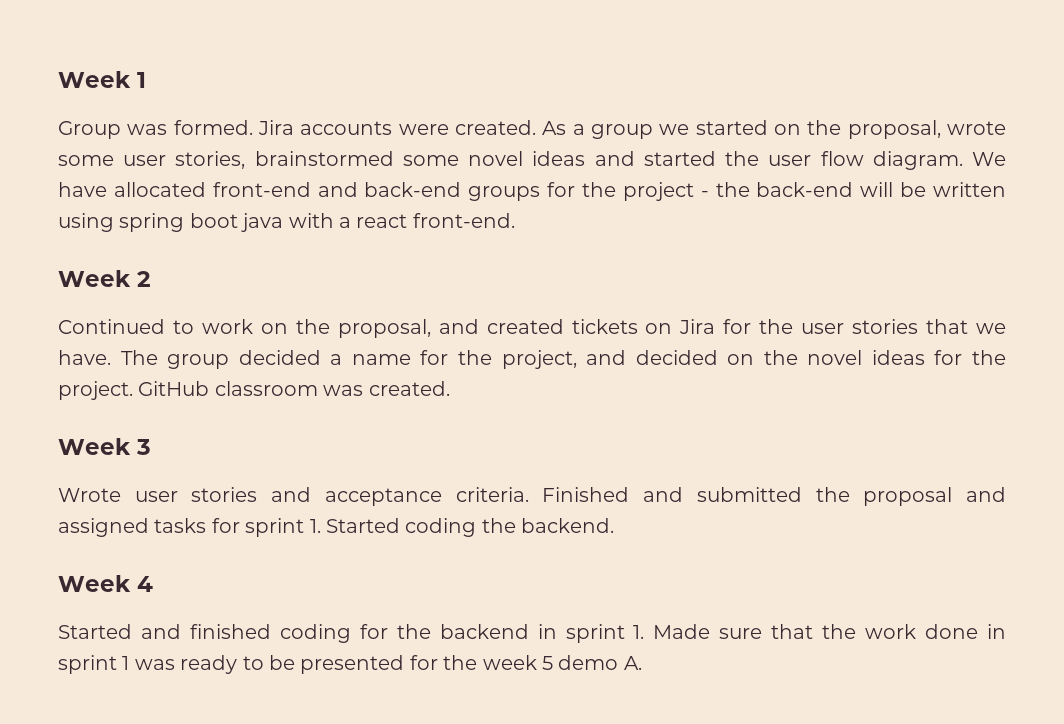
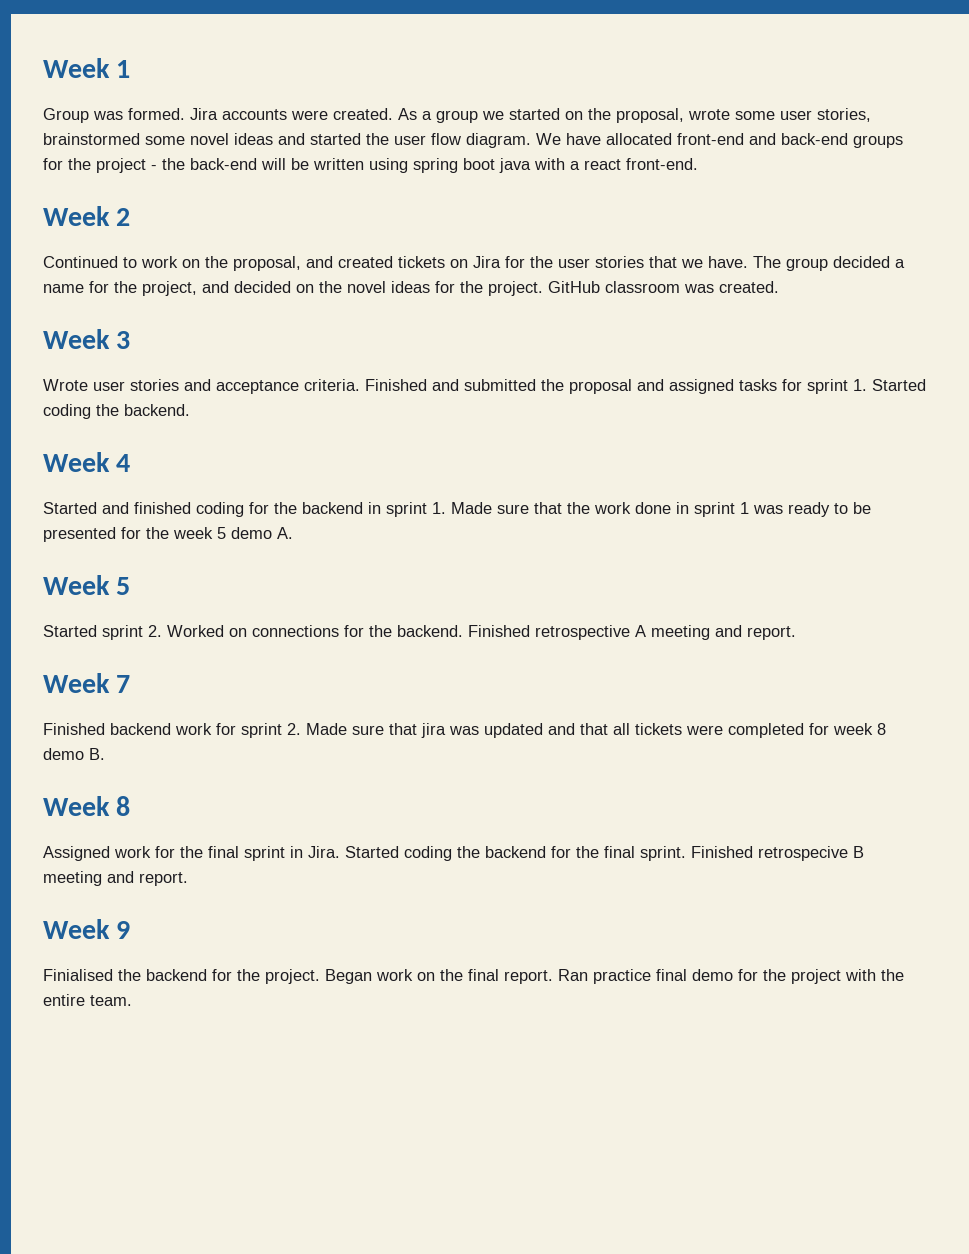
+ Week 5
+ Started sprint 2. Worked on connections for the backend. Finished retrospective A meeting and report.
+ Week 7
+ Finished backend work for sprint 2. Made sure that jira was updated and that all tickets were completed for week 8 demo B.
+ Week 8
+ Assigned work for the final sprint in Jira. Started coding the backend for the final sprint. Finished retrospecive B meeting and report.
+ Week 9
+ Finialised the backend for the project. Began work on the final report. Ran practice final demo for the project with the entire team.

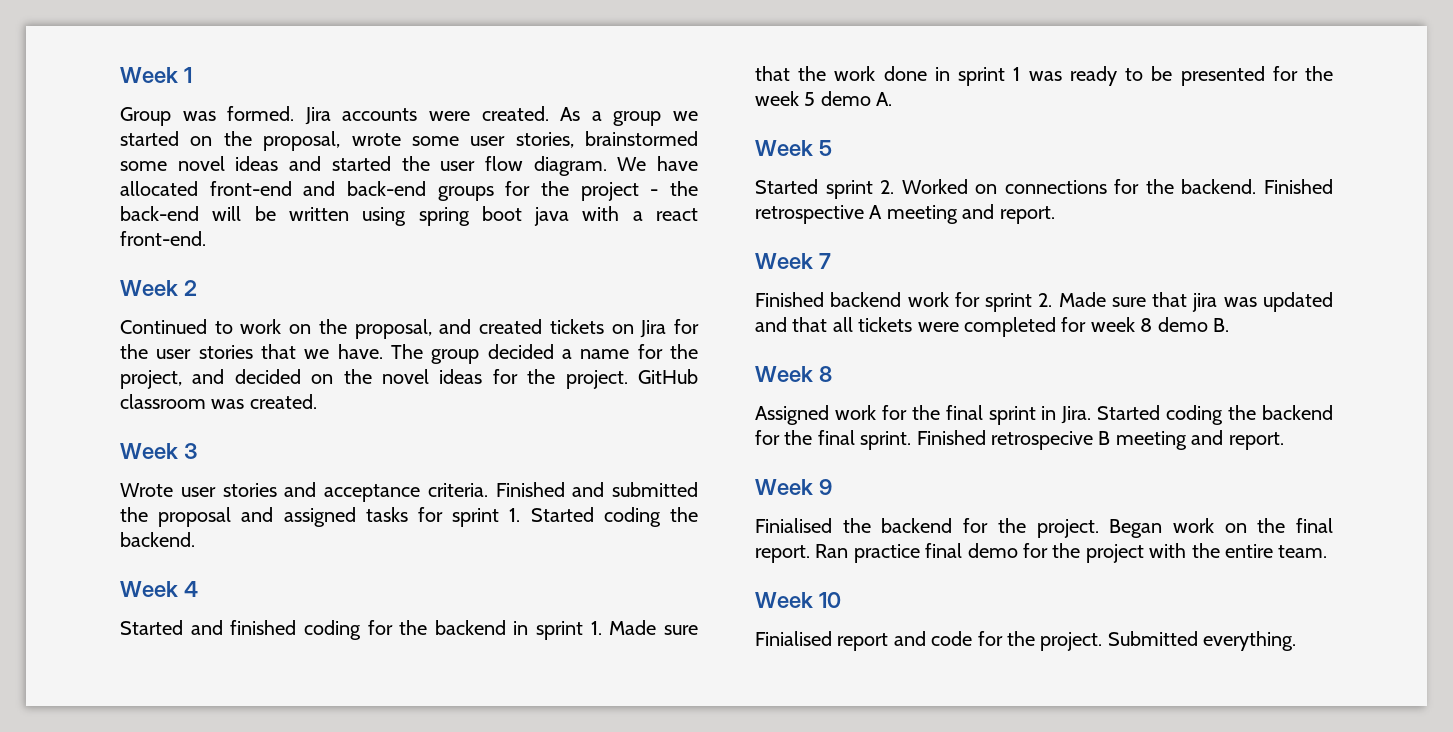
+ Week 10
+ Finialised report and code for the project. Submitted everything.

